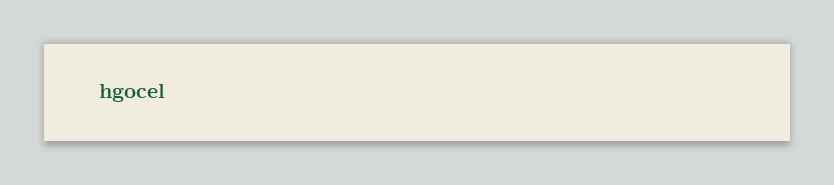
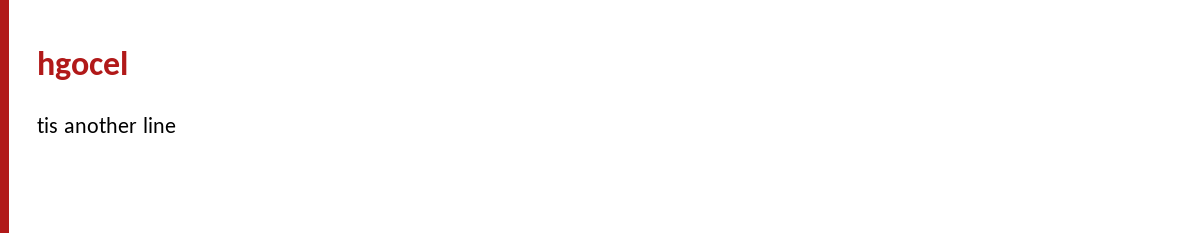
+ tis another line

